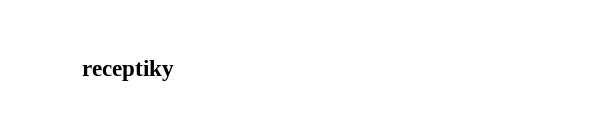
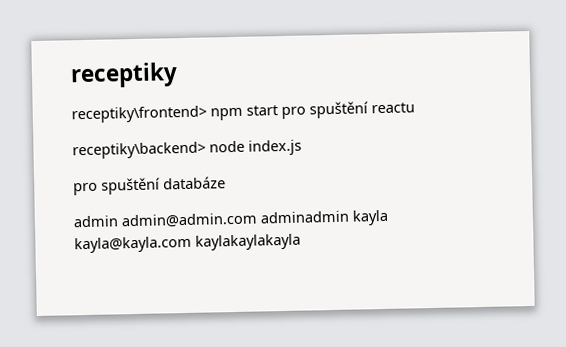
+ receptiky\frontend> npm start pro spuštění reactu
+ receptiky\backend> node index.js
+ pro spuštění databáze
+ admin admin@admin.com adminadmin kayla kayla@kayla.com kaylakaylakayla

